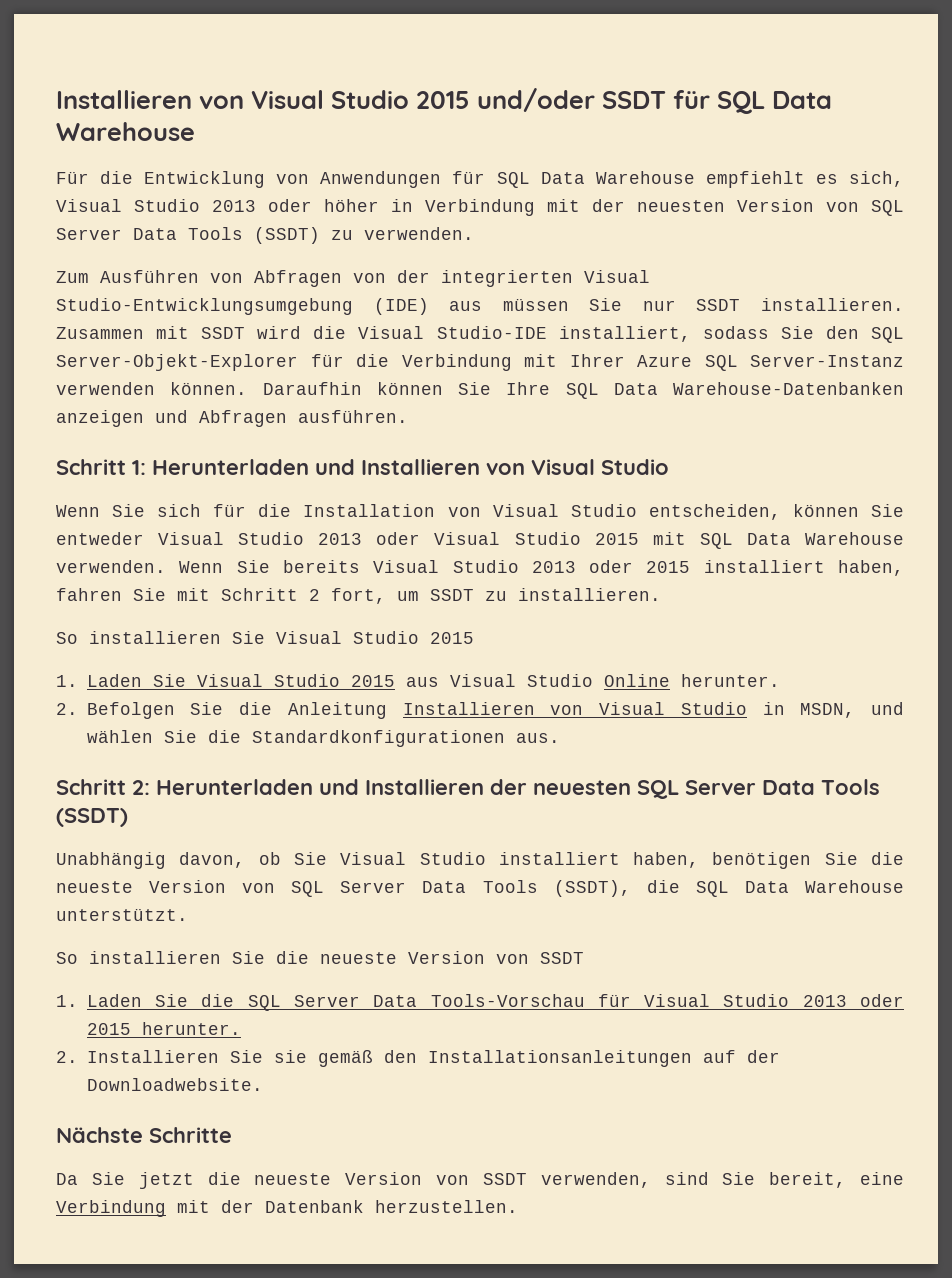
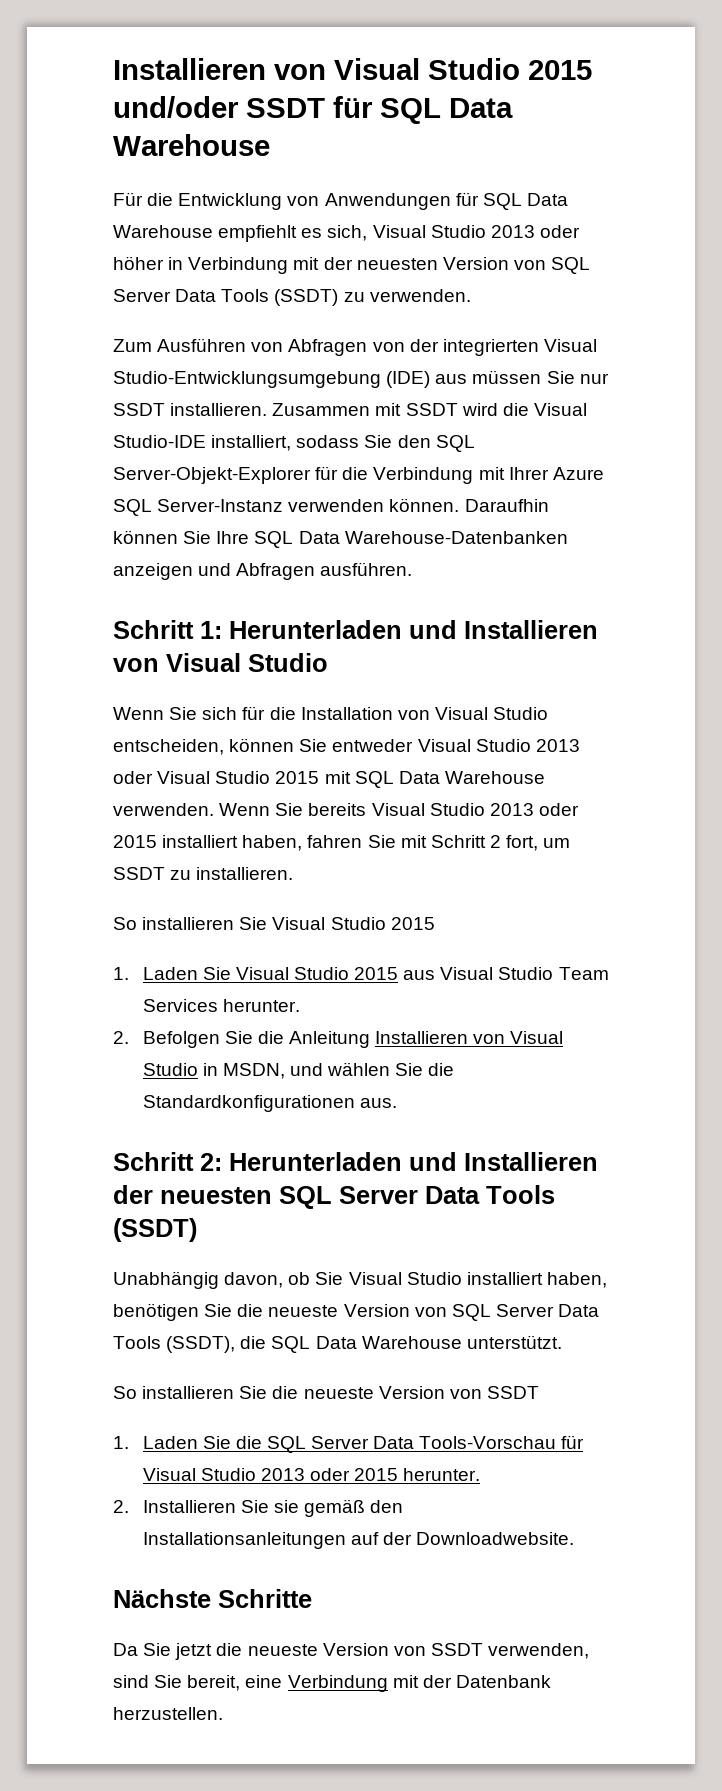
- 1. Laden Sie Visual Studio 2015 aus Visual Studio Online herunter.
+ 1. Laden Sie Visual Studio 2015 aus Visual Studio Team Services herunter.

